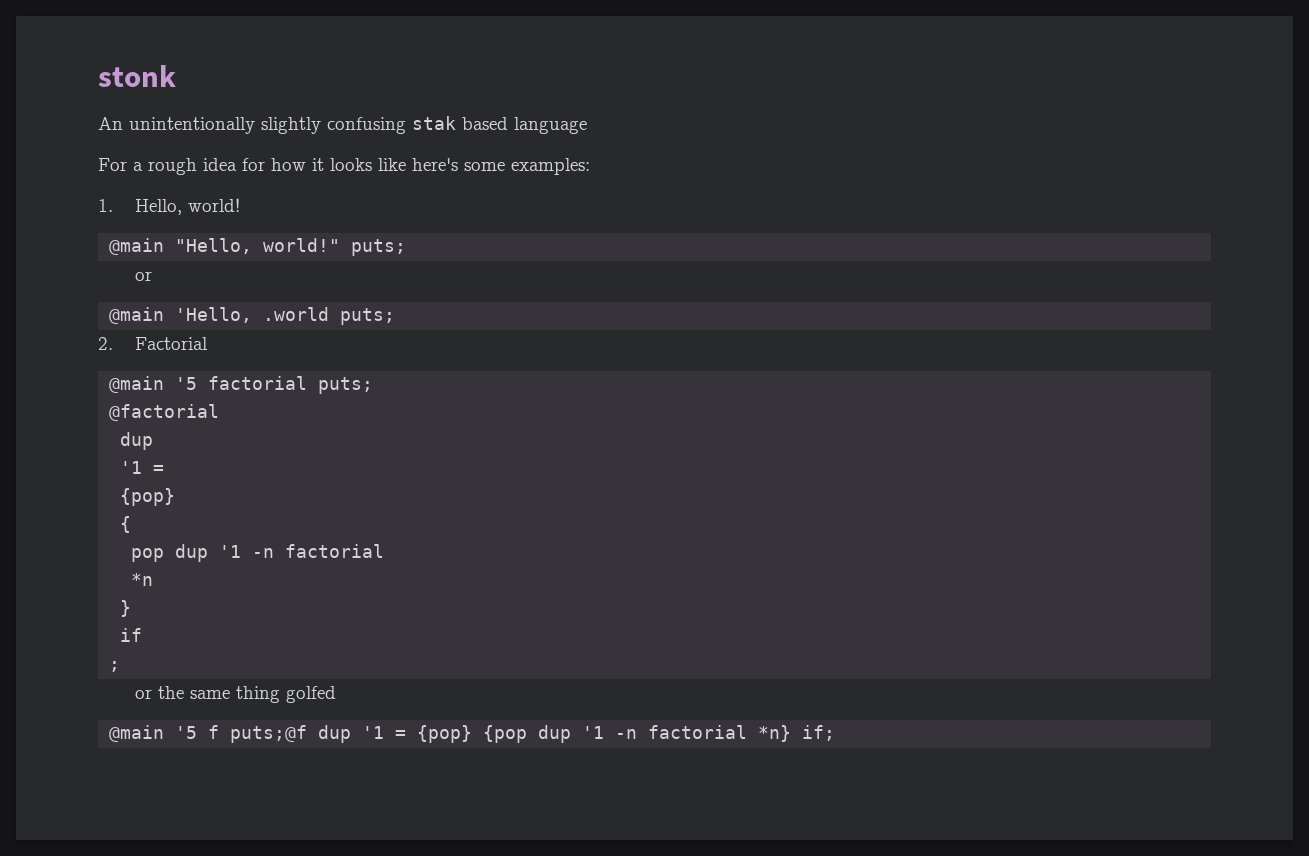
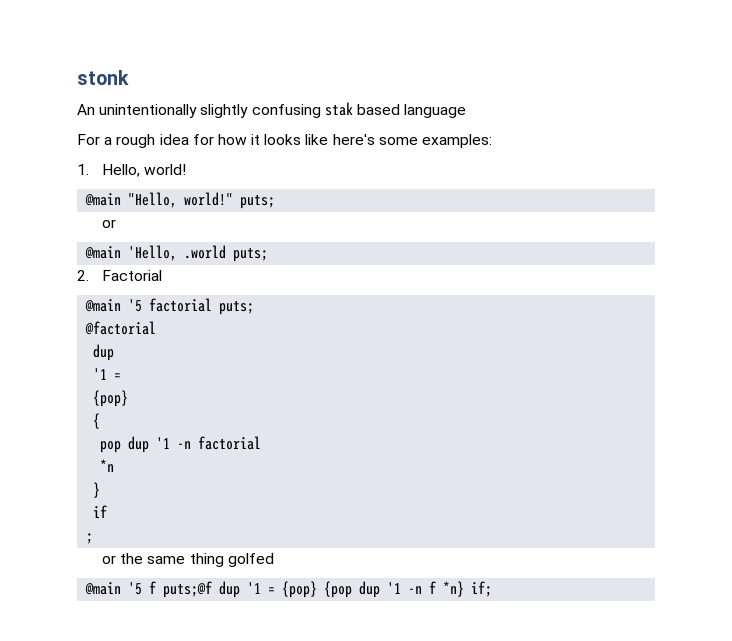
- @main '5 f puts;@f dup '1 = {pop} {pop dup '1 -n factorial *n} if;
+ @main '5 f puts;@f dup '1 = {pop} {pop dup '1 -n f *n} if;

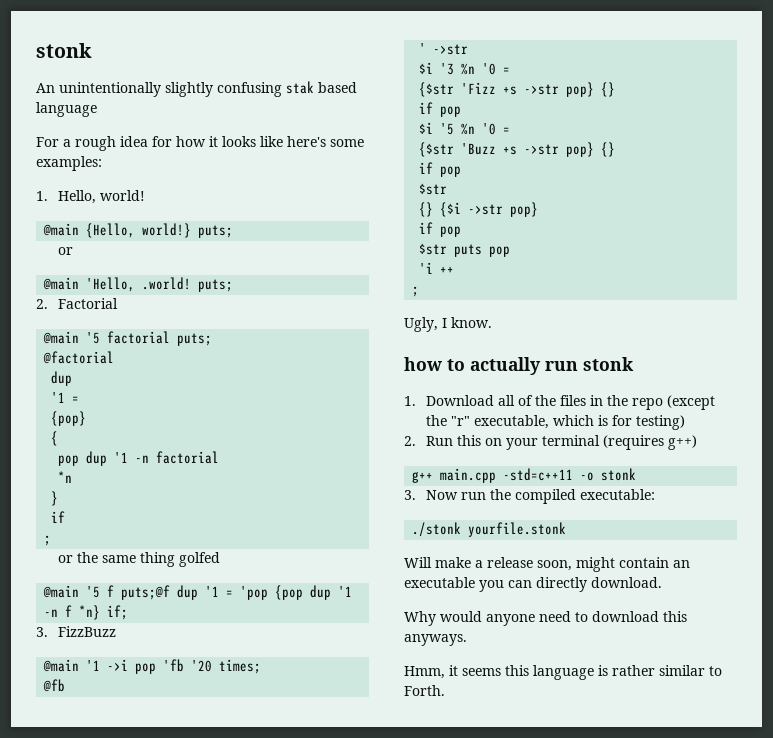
- @main "Hello, world!" puts;
+ @main {Hello, world!} puts;
- @main 'Hello, .world puts;
+ @main 'Hello, .world! puts;
- @main '5 f puts;@f dup '1 = {pop} {pop dup '1 -n f *n} if;
+ @main '5 f puts;@f dup '1 = 'pop {pop dup '1 -n f *n} if;
+ 3. FizzBuzz
+ @main '1 ->i pop 'fb '20 times;
+ @fb
+ ' ->str
+ $i '3 %n '0 =
+ {$str 'Fizz +s ->str pop} {}
+ if pop
+ $i '5 %n '0 =
+ {$str 'Buzz +s ->str pop} {}
+ if pop
+ $str
+ {} {$i ->str pop}
+ if pop
+ $str puts pop
+ 'i ++
+ ;
+ Ugly, I know.
+ how to actually run stonk
+ 1. Download all of the files in the repo (except the "r" executable, which is for testing)
+ 2. Run this on your terminal (requires g++)
+ g++ main.cpp -std=c++11 -o stonk
+ 3. Now run the compiled executable:
+ ./stonk yourfile.stonk
+ Will make a release soon, might contain an executable you can directly download.
+ Why would anyone need to download this anyways.
+ Hmm, it seems this language is rather similar to Forth.

